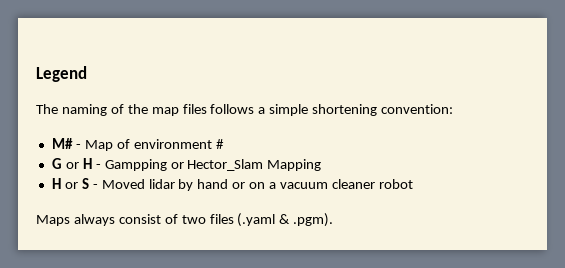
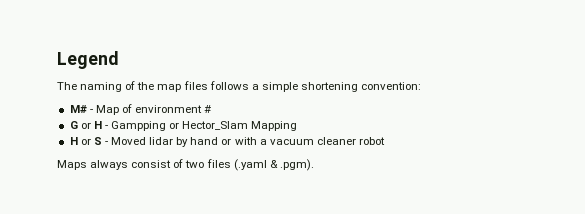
- H or S - Moved lidar by hand or on a vacuum cleaner robot
+ H or S - Moved lidar by hand or with a vacuum cleaner robot

